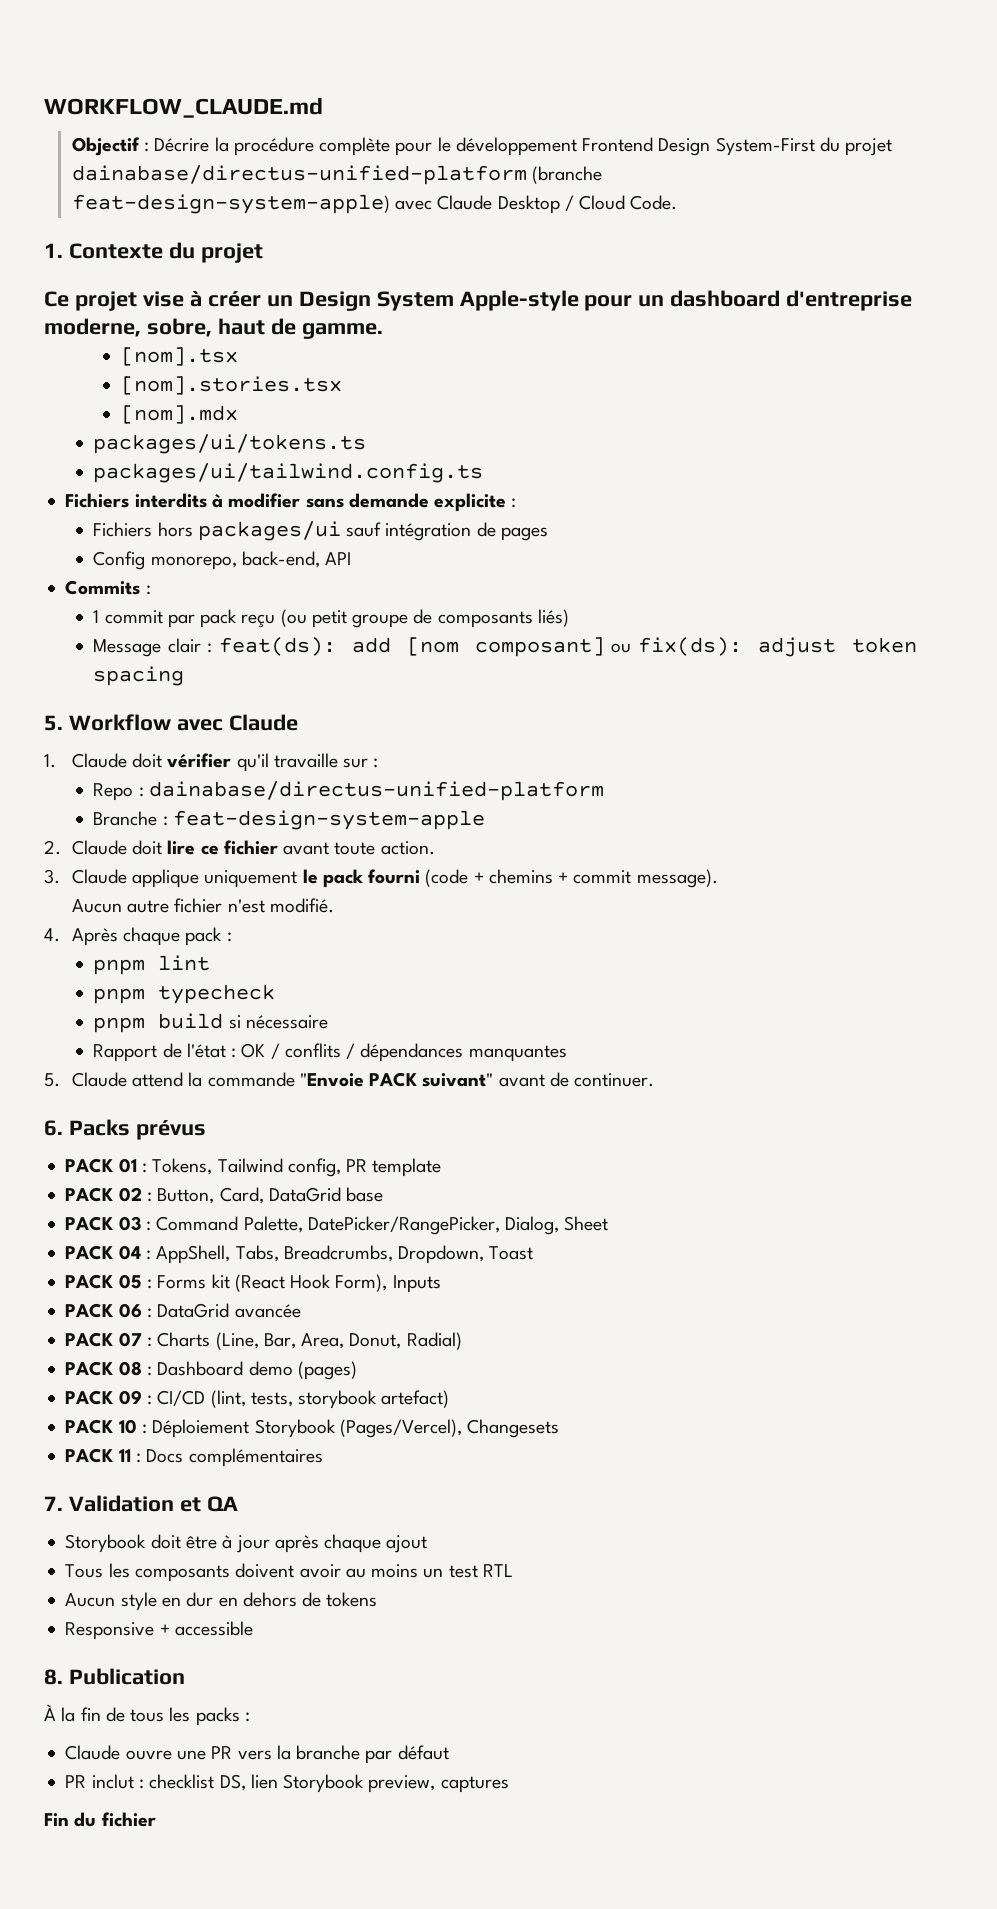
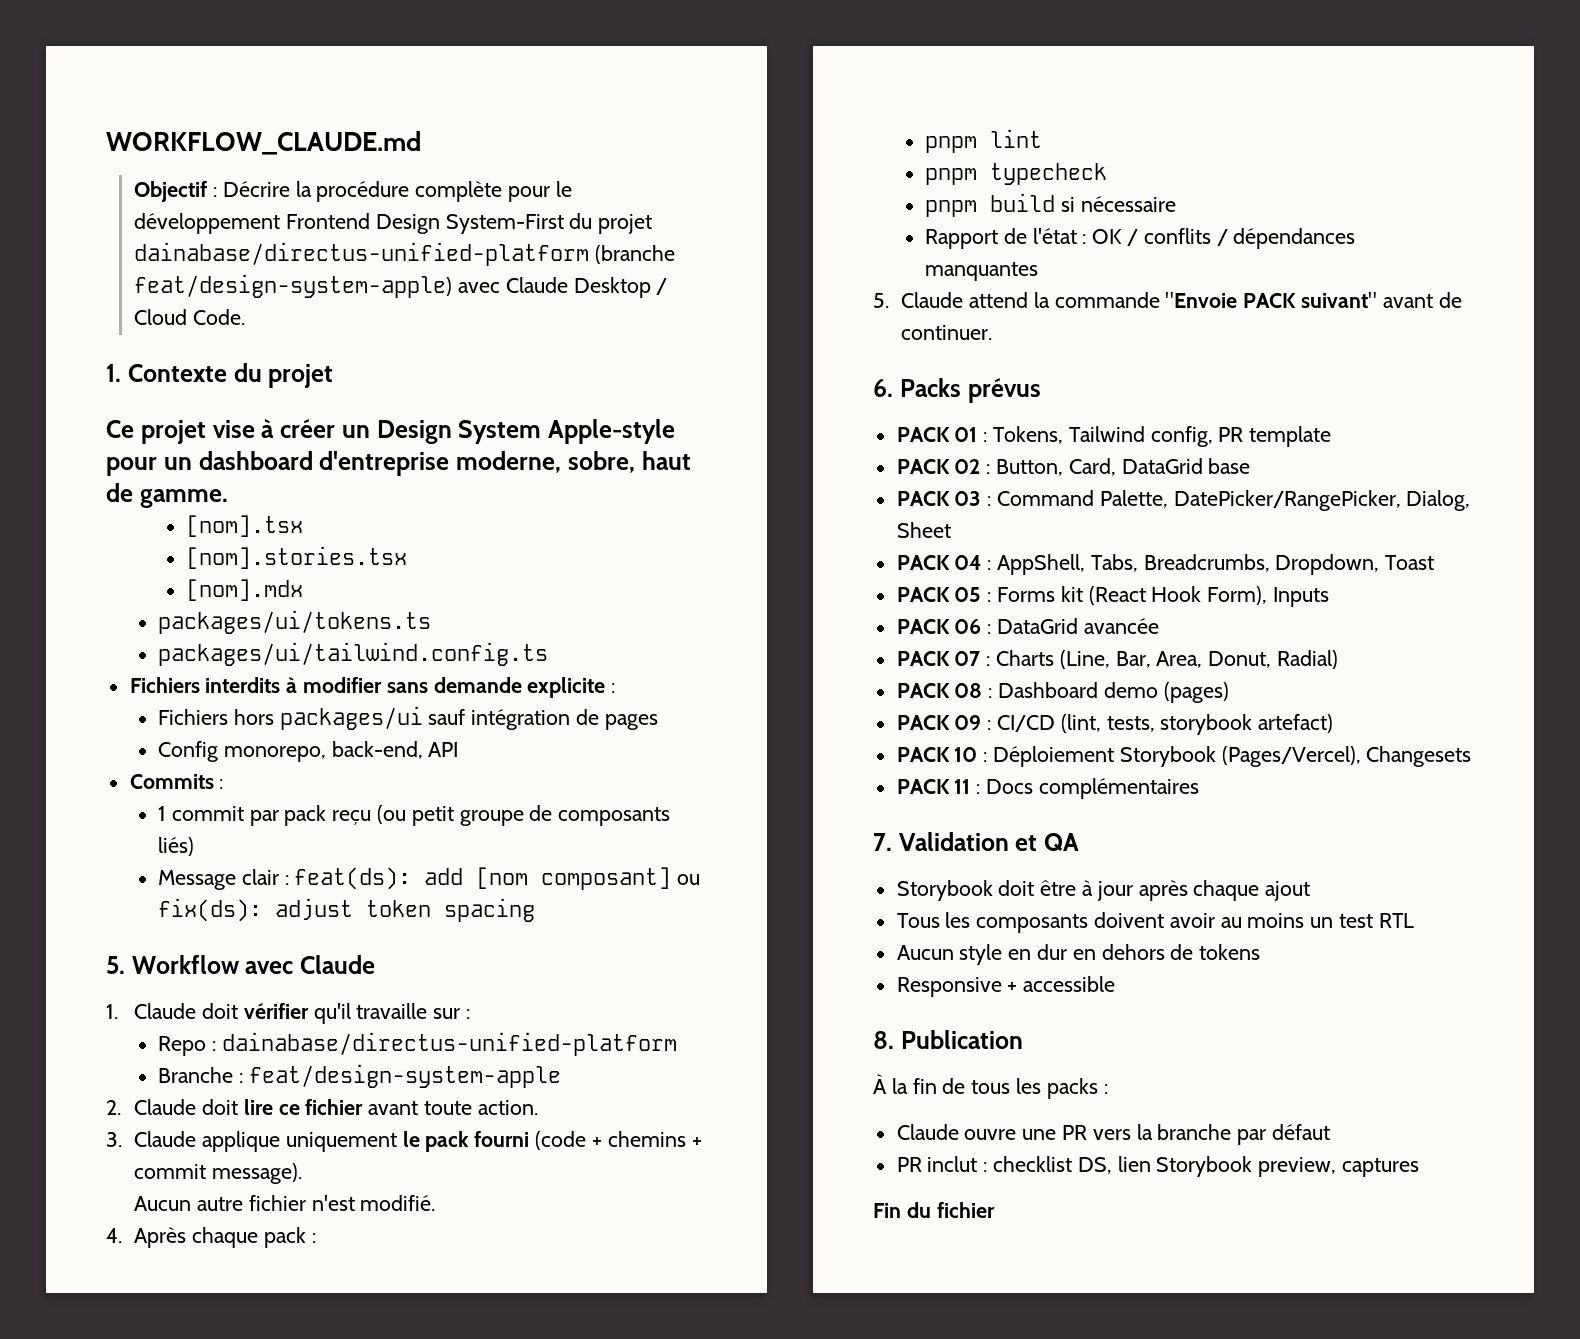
- Objectif : Décrire la procédure complète pour le développement Frontend Design System-First du projet dainabase/directus-unified-platform (branche feat-design-system-apple) avec Claude Desktop / Cloud Code.
+ Objectif : Décrire la procédure complète pour le développement Frontend Design System-First du projet dainabase/directus-unified-platform (branche feat/design-system-apple) avec Claude Desktop / Cloud Code.
- Branche : feat-design-system-apple
+ Branche : feat/design-system-apple

